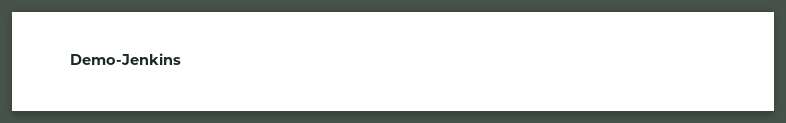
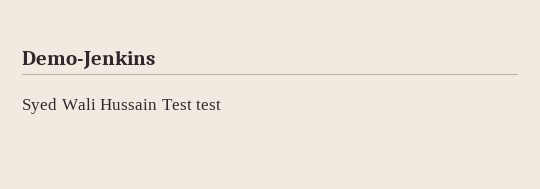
+ Syed Wali Hussain Test test

